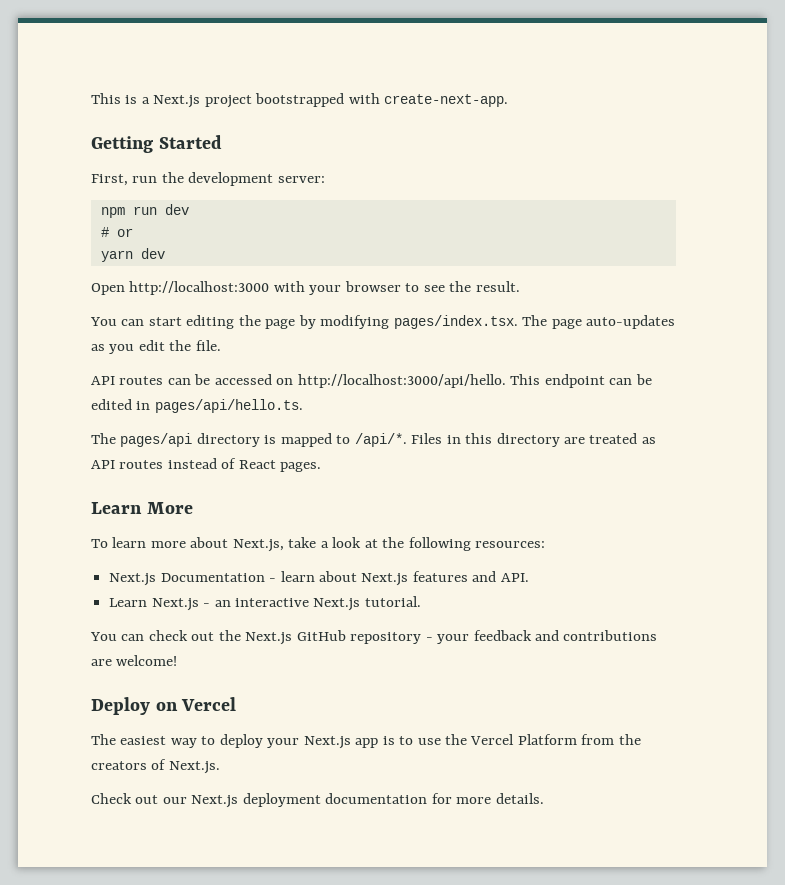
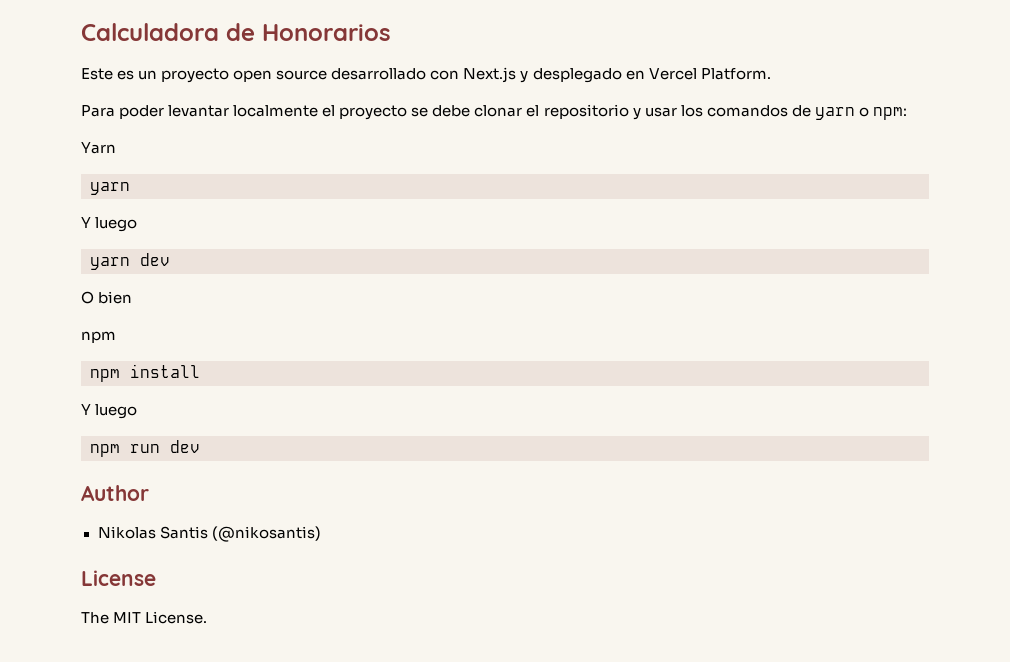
- This is a Next.js project bootstrapped with create-next-app.
- Getting Started
- First, run the development server:
+ Calculadora de Honorarios
+ Este es un proyecto open source desarrollado con Next.js y desplegado en Vercel Platform.
+ Para poder levantar localmente el proyecto se debe clonar el repositorio y usar los comandos de yarn o npm:
+ Yarn
+ yarn
+ Y luego
+ yarn dev
+ O bien
+ npm
+ npm install
+ Y luego
  npm run dev
- # or
- yarn dev
- Open http://localhost:3000 with your browser to see the result.
- You can start editing the page by modifying pages/index.tsx. The page auto-updates as you edit the file.
- API routes can be accessed on http://localhost:3000/api/hello. This endpoint can be edited in pages/api/hello.ts.
- The pages/api directory is mapped to /api/*. Files in this directory are treated as API routes instead of React pages.
- Learn More
- To learn more about Next.js, take a look at the following resources:
- Next.js Documentation - learn about Next.js features and API.
- Learn Next.js - an interactive Next.js tutorial.
- You can check out the Next.js GitHub repository - your feedback and contributions are welcome!
- Deploy on Vercel
- The easiest way to deploy your Next.js app is to use the Vercel Platform from the creators of Next.js.
- Check out our Next.js deployment documentation for more details.
+ Author
+ Nikolas Santis (@nikosantis)
+ License
+ The MIT License.

